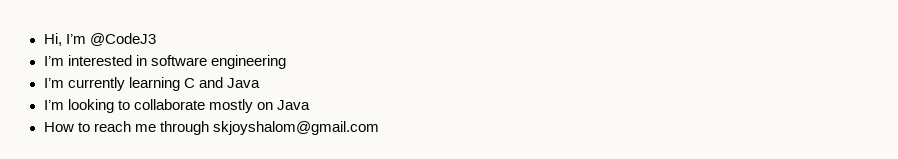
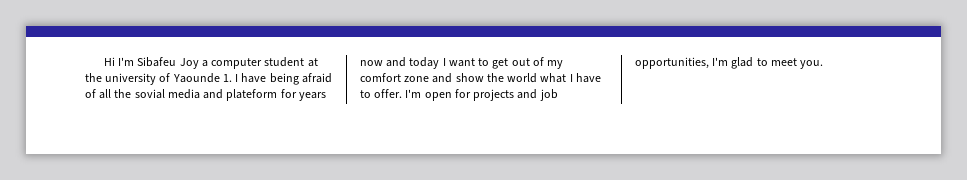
- Hi, I’m @CodeJ3
- I’m interested in software engineering
- I’m currently learning C and Java
- I’m looking to collaborate mostly on Java
- How to reach me through skjoyshalom@gmail.com
+ Hi I'm Sibafeu Joy a computer student at the university of Yaounde 1. I have being afraid of all the sovial media and plateform for years now and today I want to get out of my comfort zone and show the world what I have to offer. I'm open for projects and job opportunities, I'm glad to meet you.

